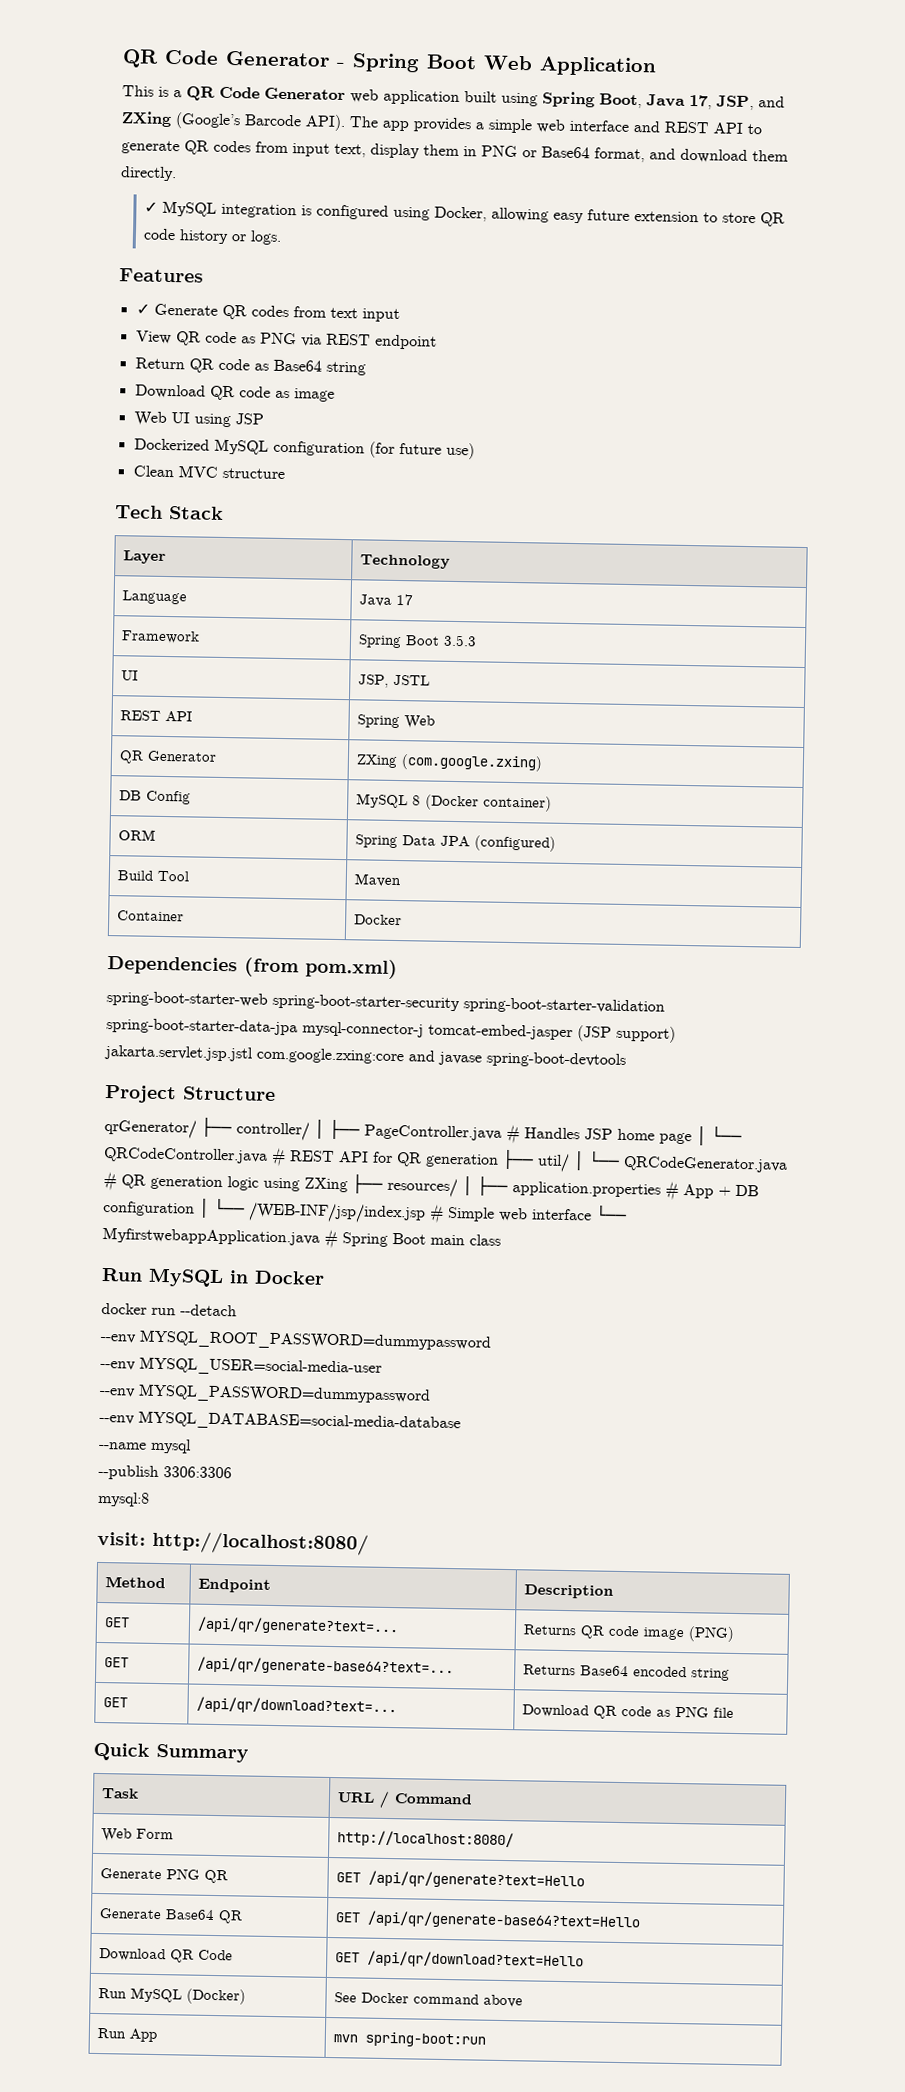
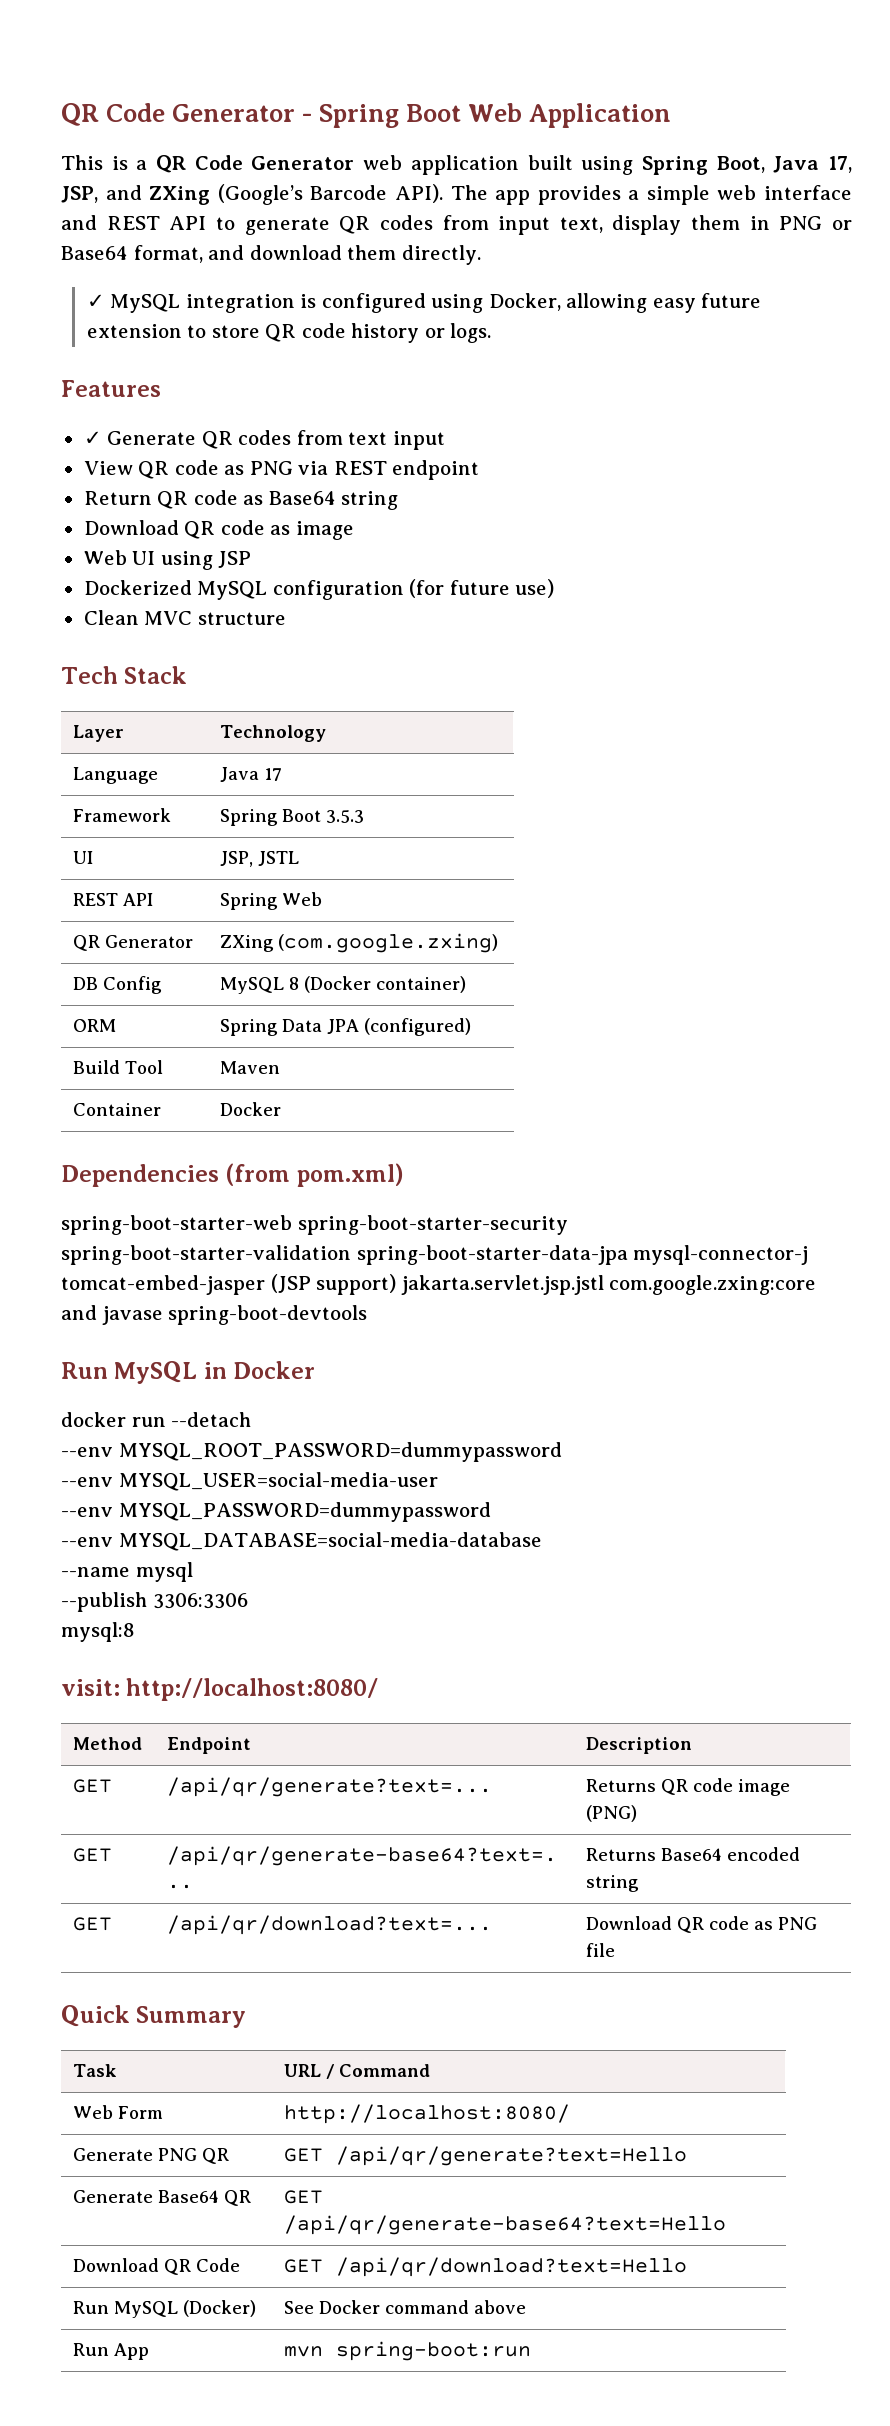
- Project Structure
- qrGenerator/ ├── controller/ │ ├── PageController.java # Handles JSP home page │ └── QRCodeController.java # REST API for QR generation ├── util/ │ └── QRCodeGenerator.java # QR generation logic using ZXing ├── resources/ │ ├── application.properties # App + DB configuration │ └── /WEB-INF/jsp/index.jsp # Simple web interface └── MyfirstwebappApplication.java # Spring Boot main class

